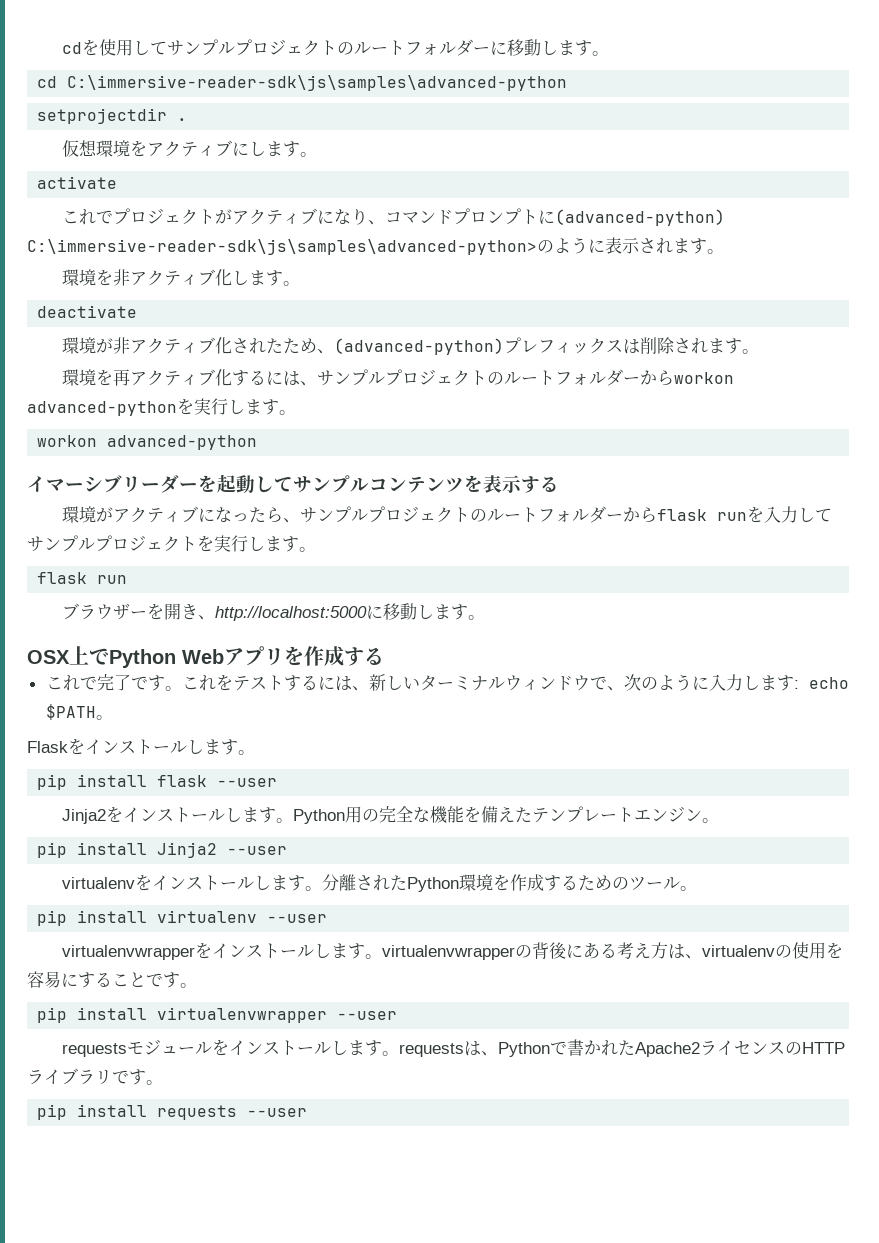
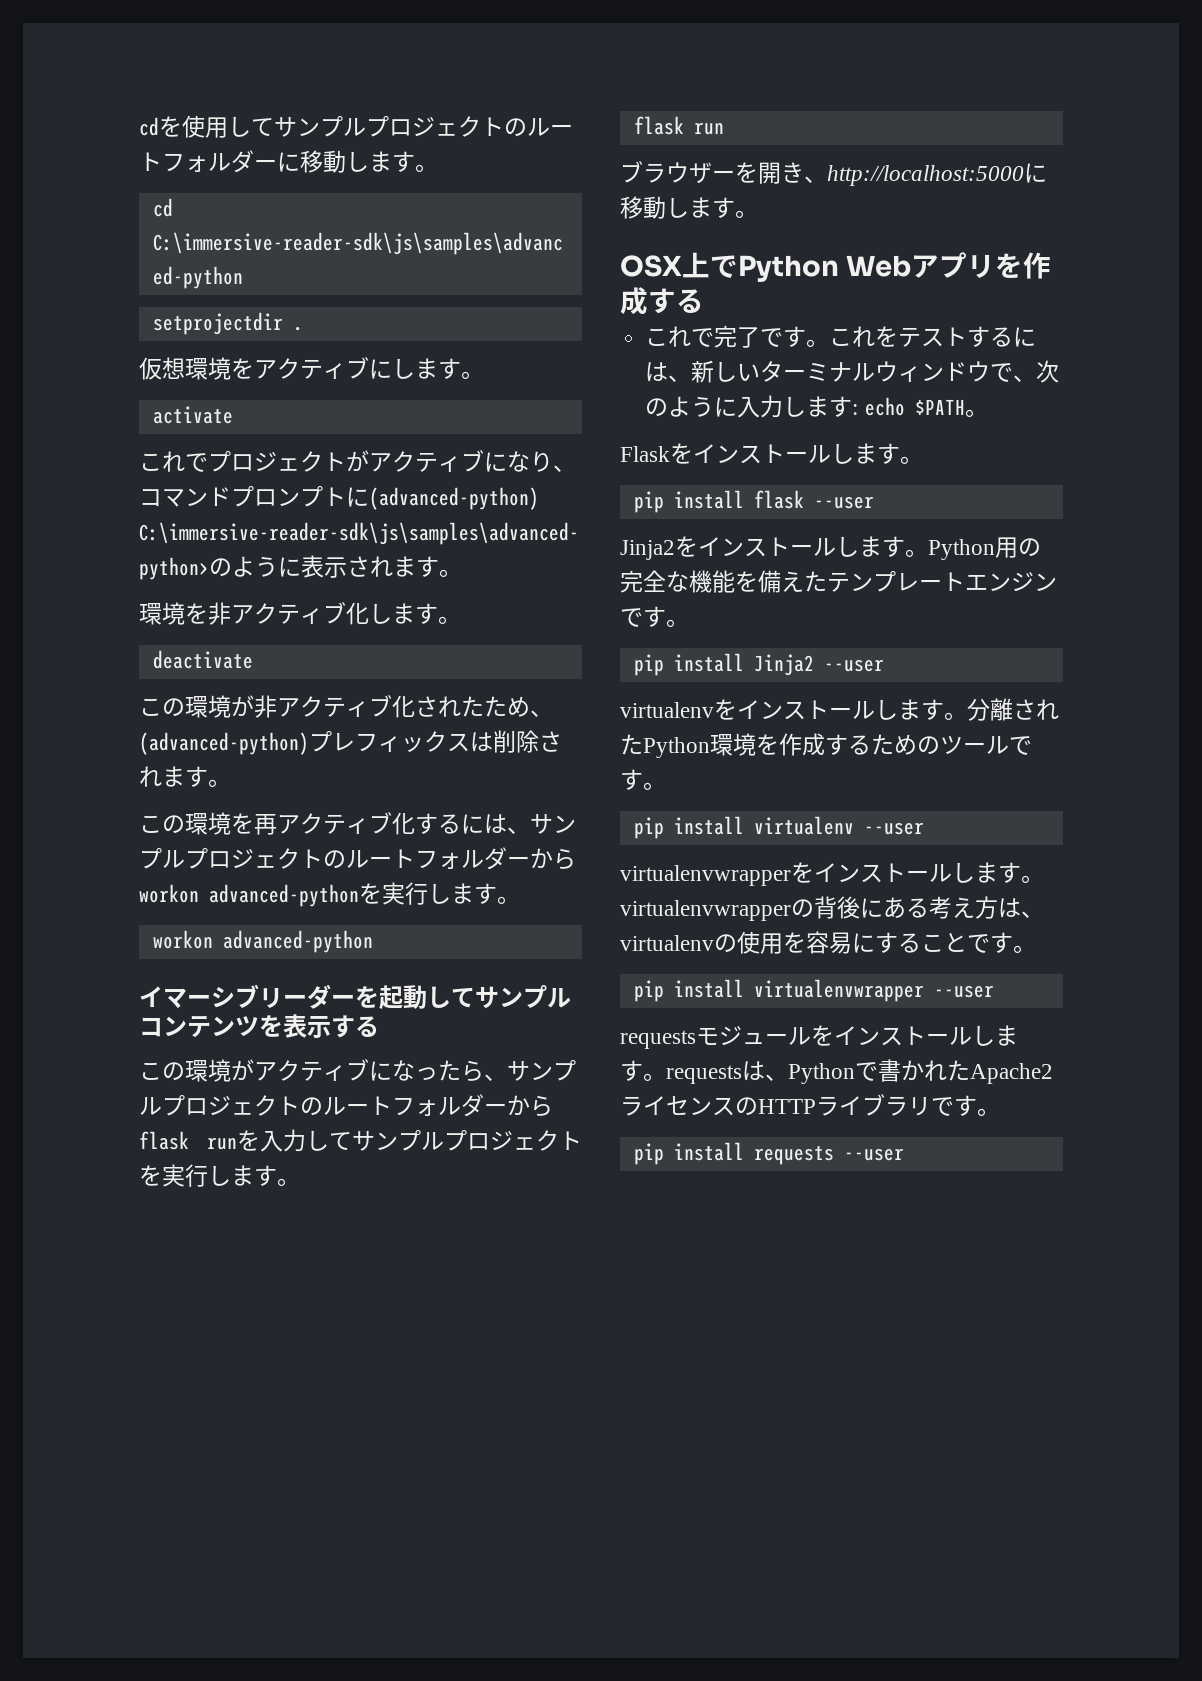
- 環境が非アクティブ化されたため、(advanced-python)プレフィックスは削除されます。
+ この環境が非アクティブ化されたため、(advanced-python)プレフィックスは削除されます。
- 環境を再アクティブ化するには、サンプルプロジェクトのルートフォルダーからworkon advanced-pythonを実行します。
+ この環境を再アクティブ化するには、サンプルプロジェクトのルートフォルダーからworkon advanced-pythonを実行します。
- 環境がアクティブになったら、サンプルプロジェクトのルートフォルダーからflask runを入力してサンプルプロジェクトを実行します。
+ この環境がアクティブになったら、サンプルプロジェクトのルートフォルダーからflask runを入力してサンプルプロジェクトを実行します。
- Python用の完全な機能を備えたテンプレートエンジン。
+ Python用の完全な機能を備えたテンプレートエンジンです。
- 分離されたPython環境を作成するためのツール。
+ 分離されたPython環境を作成するためのツールです。

